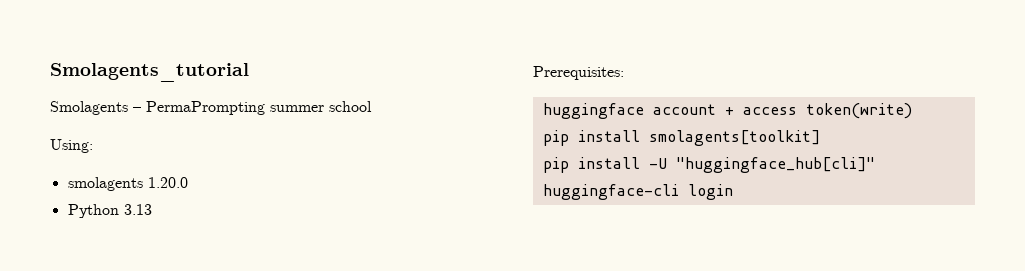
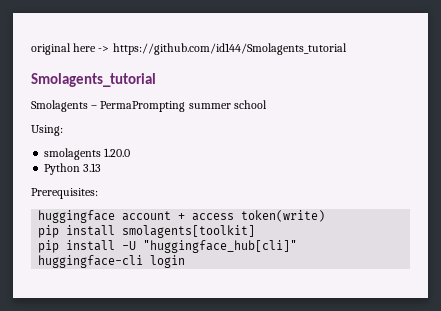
+ original here -> https://github.com/id144/Smolagents_tutorial

